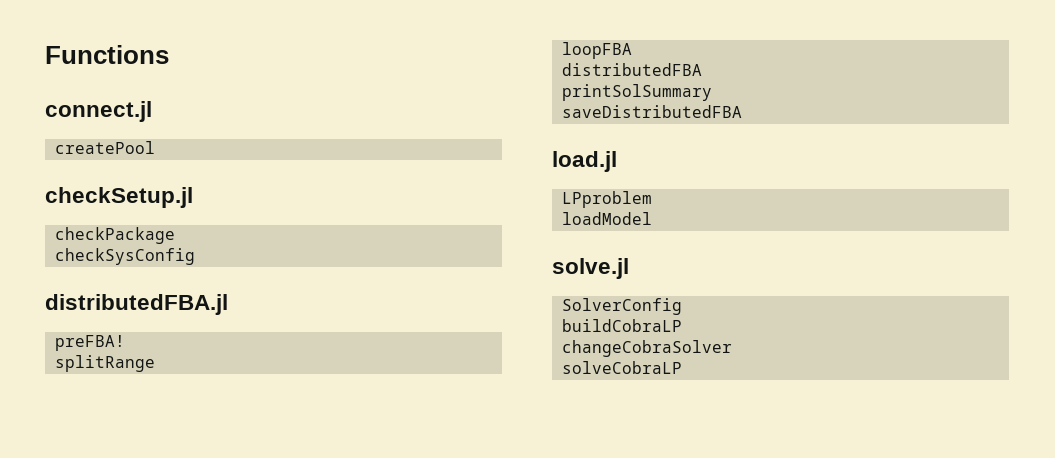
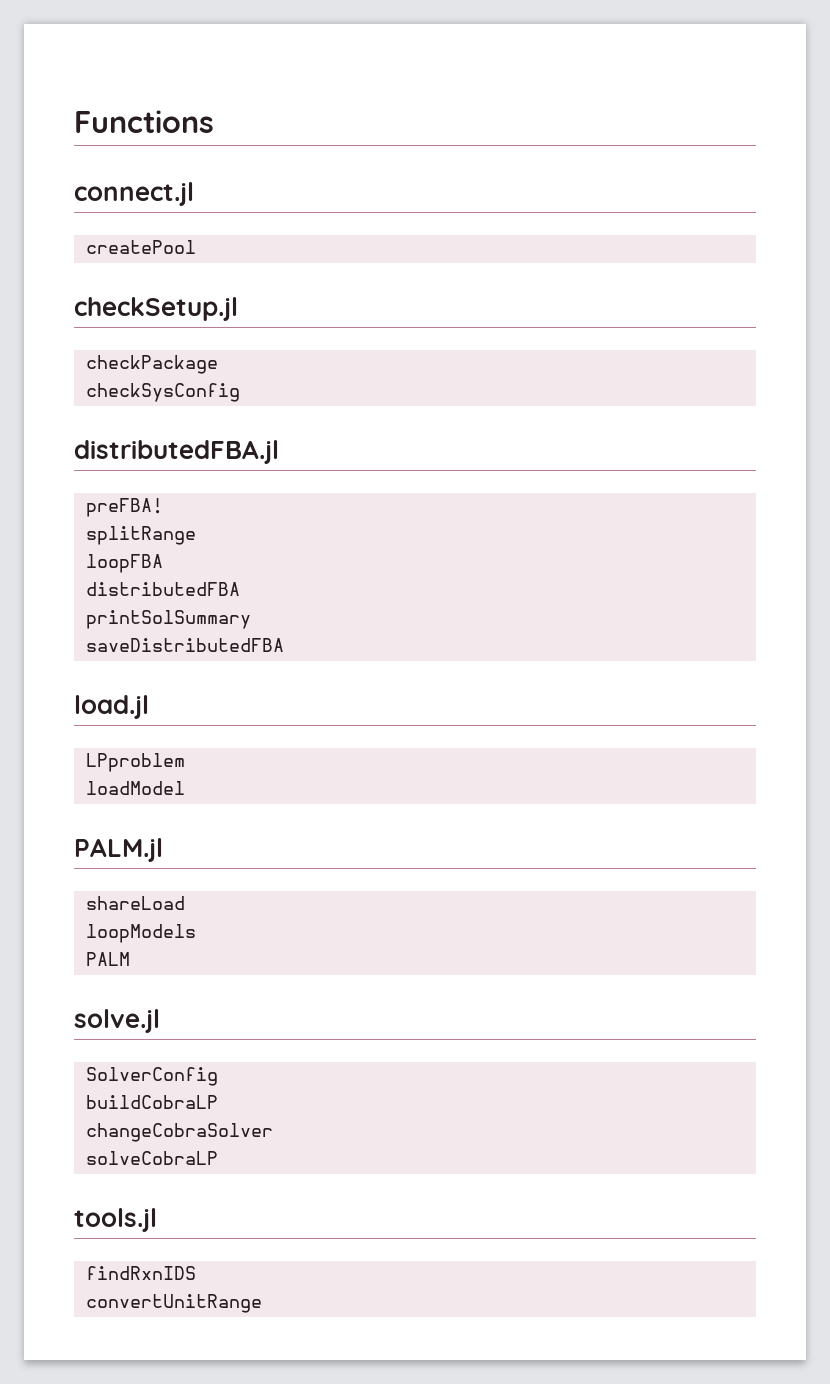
+ PALM.jl
+ shareLoad
+ loopModels
+ PALM
+ tools.jl
+ findRxnIDS
+ convertUnitRange

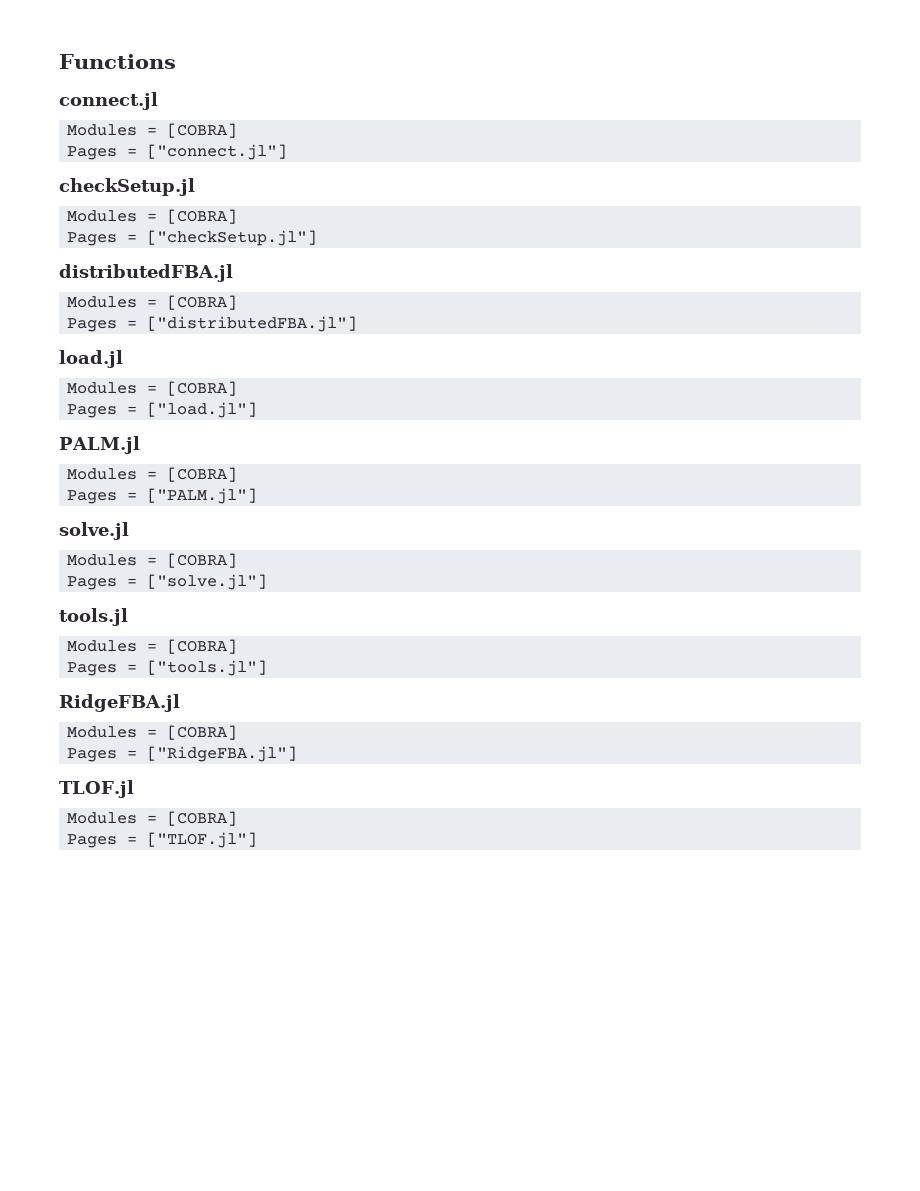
  connect.jl
- createPool
+ Modules = [COBRA]
+ Pages = ["connect.jl"]
  checkSetup.jl
- checkPackage
- checkSysConfig
+ Modules = [COBRA]
+ Pages = ["checkSetup.jl"]
  distributedFBA.jl
- preFBA!
- splitRange
- loopFBA
- distributedFBA
- printSolSummary
- saveDistributedFBA
+ Modules = [COBRA]
+ Pages = ["distributedFBA.jl"]
  load.jl
- LPproblem
- loadModel
+ Modules = [COBRA]
+ Pages = ["load.jl"]
  PALM.jl
- shareLoad
- loopModels
- PALM
+ Modules = [COBRA]
+ Pages = ["PALM.jl"]
  solve.jl
- SolverConfig
- buildCobraLP
- changeCobraSolver
- solveCobraLP
+ Modules = [COBRA]
+ Pages = ["solve.jl"]
  tools.jl
- findRxnIDS
- convertUnitRange
+ Modules = [COBRA]
+ Pages = ["tools.jl"]
+ RidgeFBA.jl
+ Modules = [COBRA]
+ Pages = ["RidgeFBA.jl"]
+ TLOF.jl
+ Modules = [COBRA]
+ Pages = ["TLOF.jl"]

